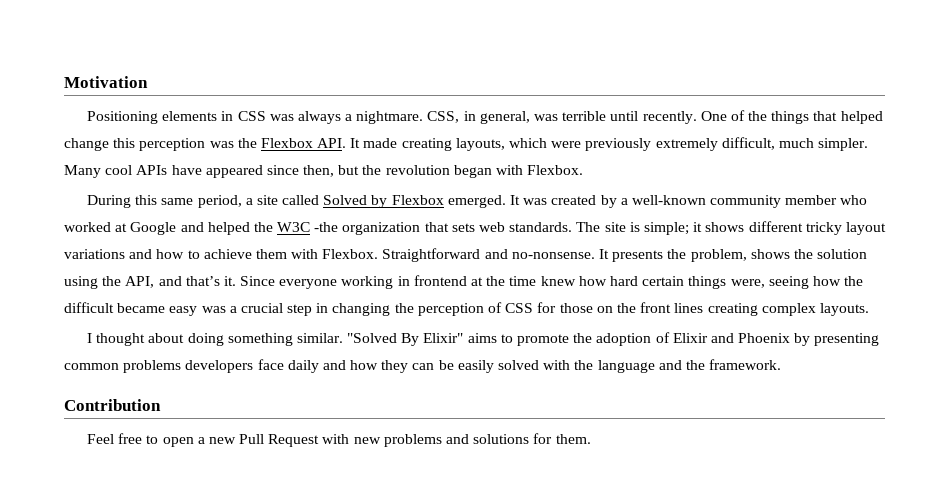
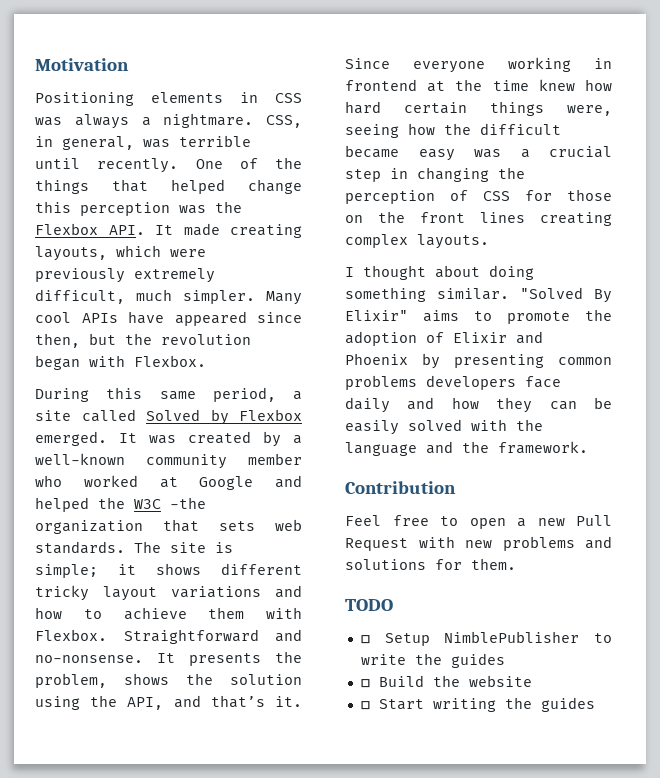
+ TODO
+ ☐ Setup NimblePublisher to write the guides
+ ☐ Build the website
+ ☐ Start writing the guides

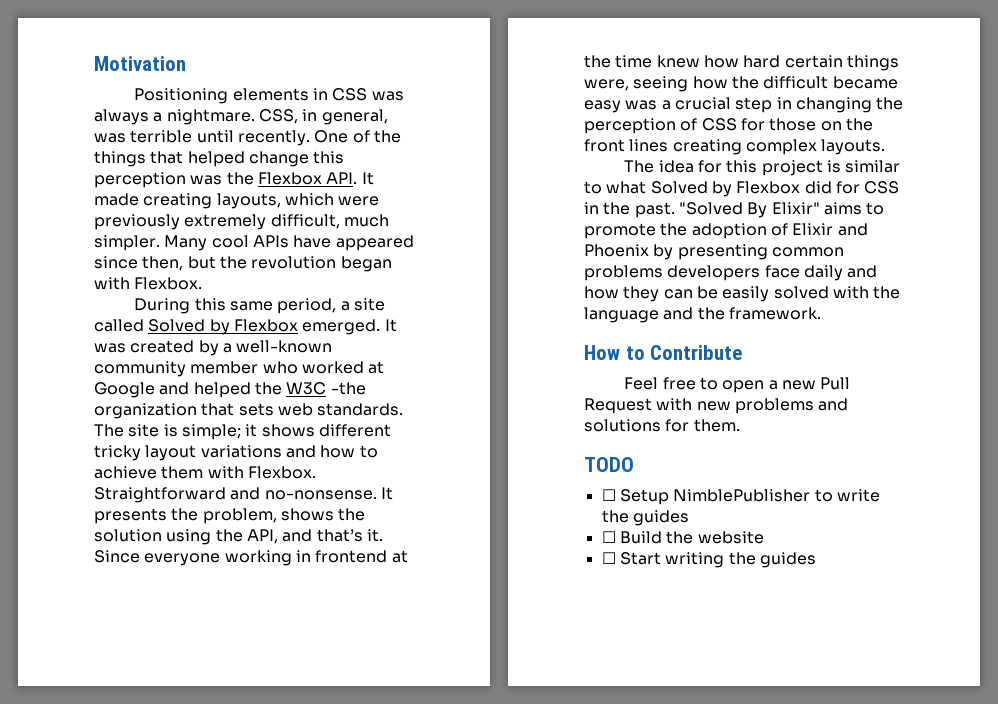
- I thought about doing something similar.
+ The idea for this project is similar to what Solved by Flexbox did for CSS in the past.
- Contribution
+ How to Contribute

